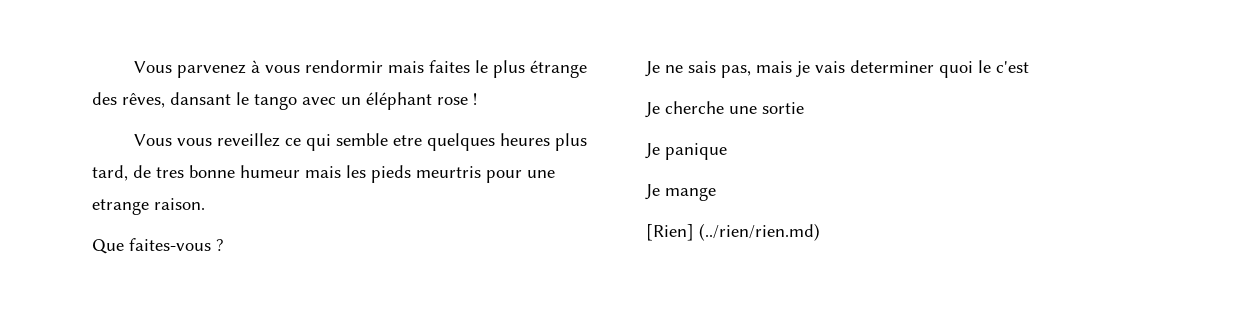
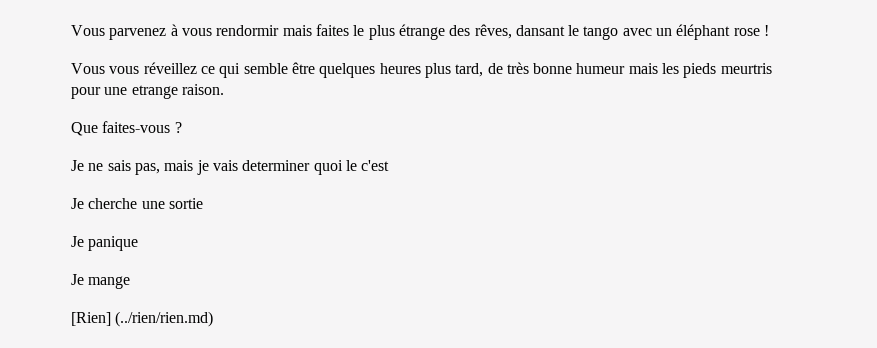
- Vous vous reveillez ce qui semble etre quelques heures plus tard, de tres bonne humeur mais les pieds meurtris pour une etrange raison.
+ Vous vous réveillez ce qui semble être quelques heures plus tard, de très bonne humeur mais les pieds meurtris pour une etrange raison.

